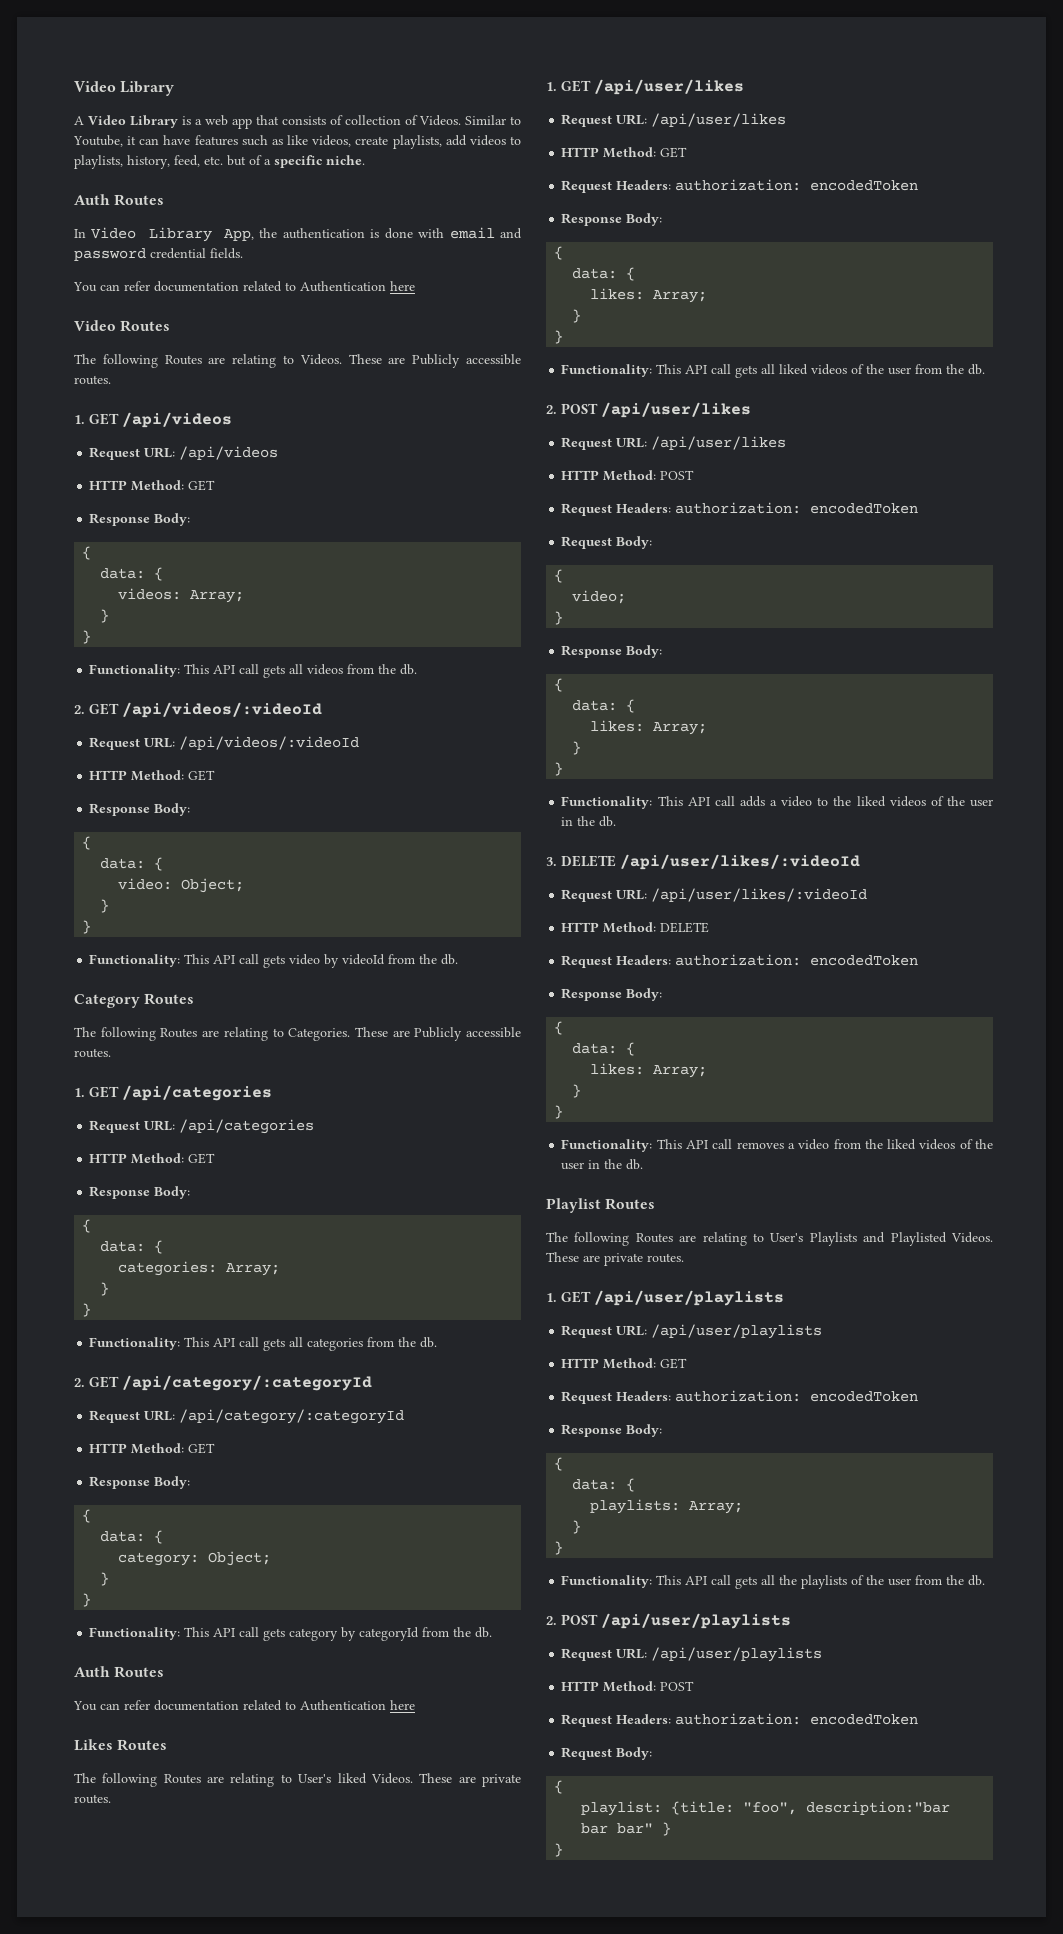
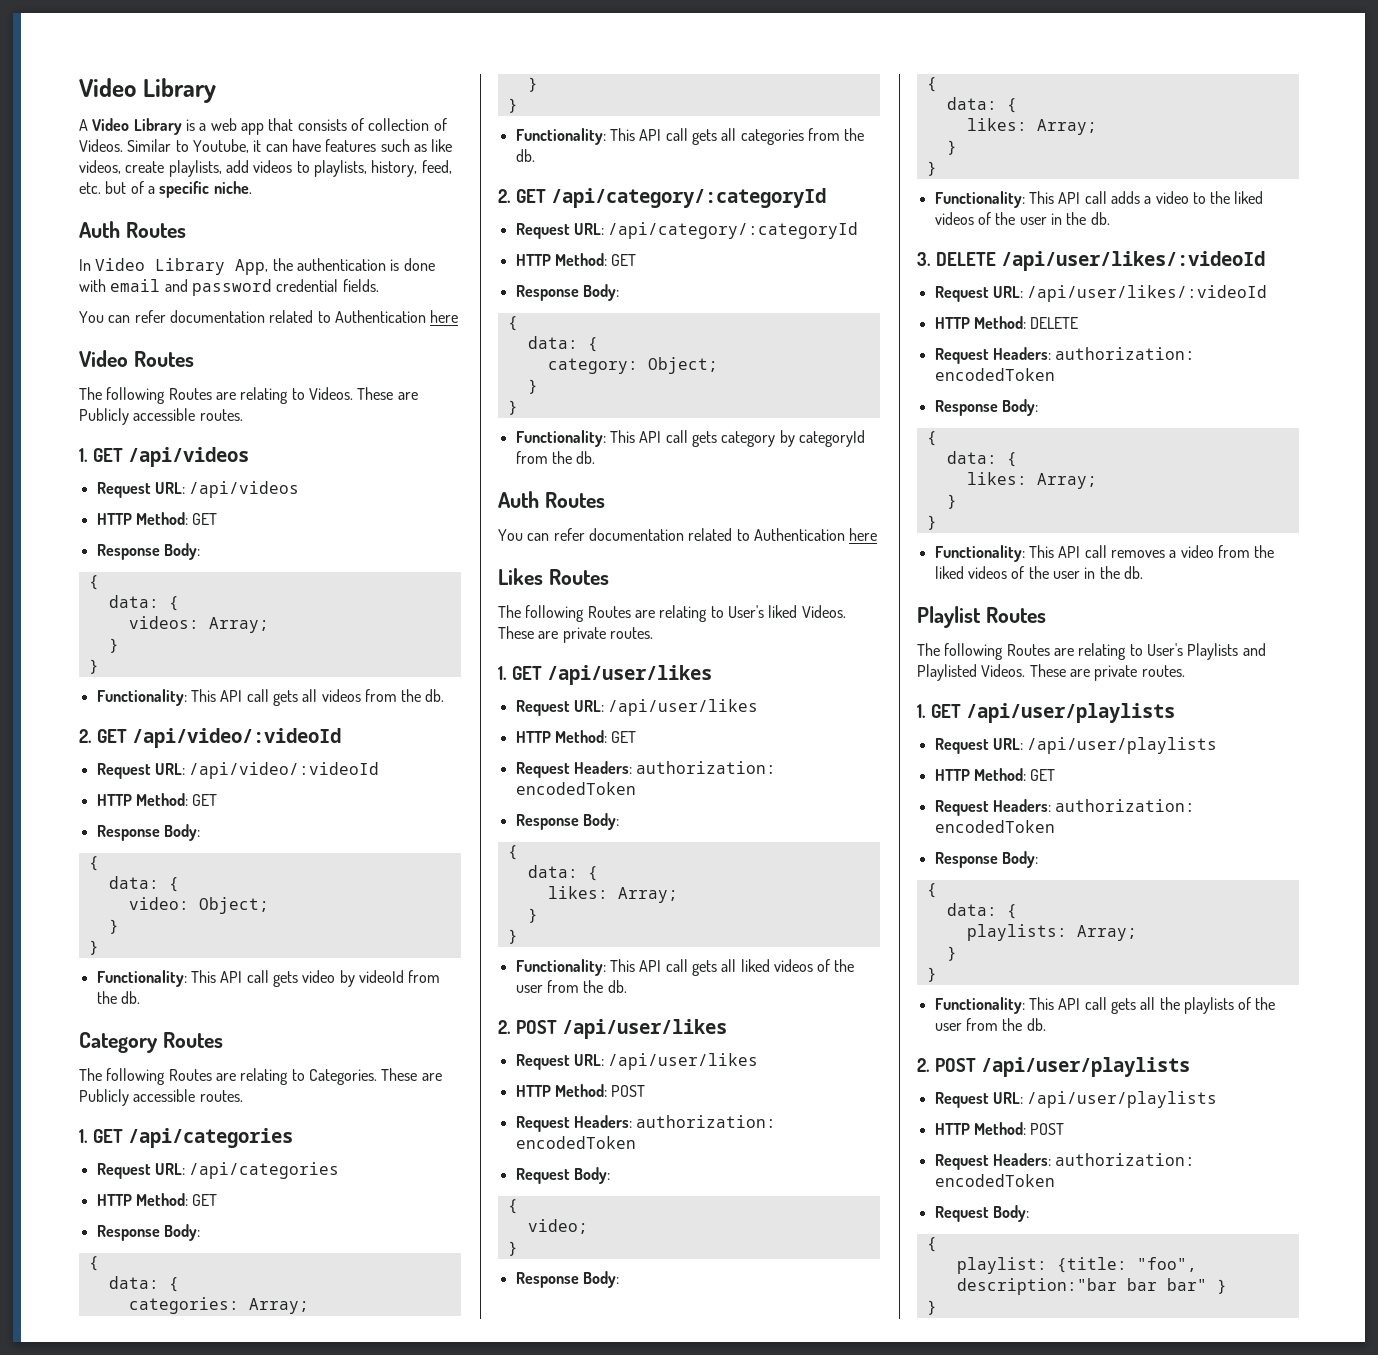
- 2. GET /api/videos/:videoId
- Request URL: /api/videos/:videoId
+ 2. GET /api/video/:videoId
+ Request URL: /api/video/:videoId

